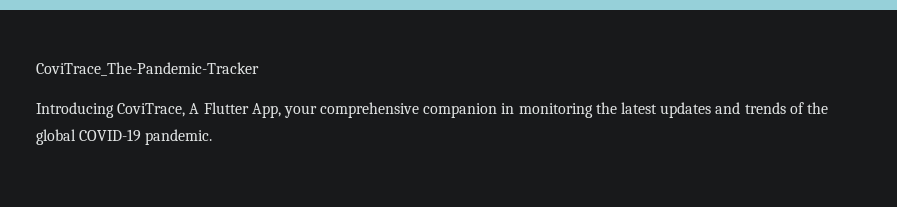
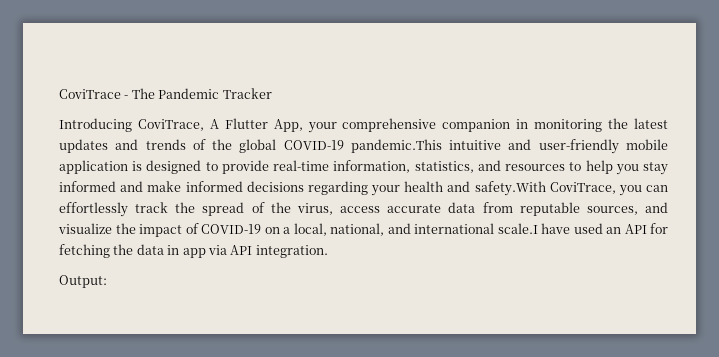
- CoviTrace_The-Pandemic-Tracker
+ CoviTrace - The Pandemic Tracker
- Introducing CoviTrace, A Flutter App, your comprehensive companion in monitoring the latest updates and trends of the global COVID-19 pandemic.
+ Introducing CoviTrace, A Flutter App, your comprehensive companion in monitoring the latest updates and trends of the global COVID-19 pandemic.This intuitive and user-friendly mobile application is designed to provide real-time information, statistics, and resources to help you stay informed and make informed decisions regarding your health and safety.With CoviTrace, you can effortlessly track the spread of the virus, access accurate data from reputable sources, and visualize the impact of COVID-19 on a local, national, and international scale.I have used an API for fetching the data in app via API integration.
+ Output:

